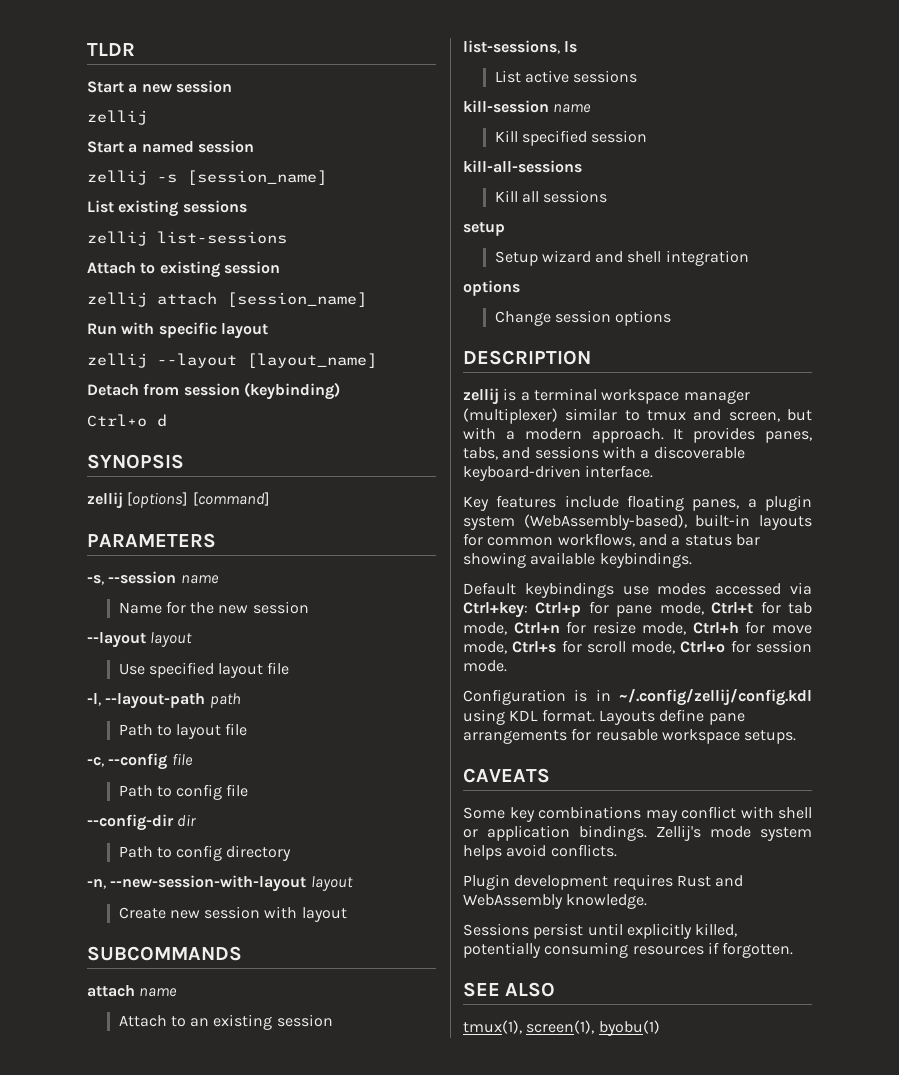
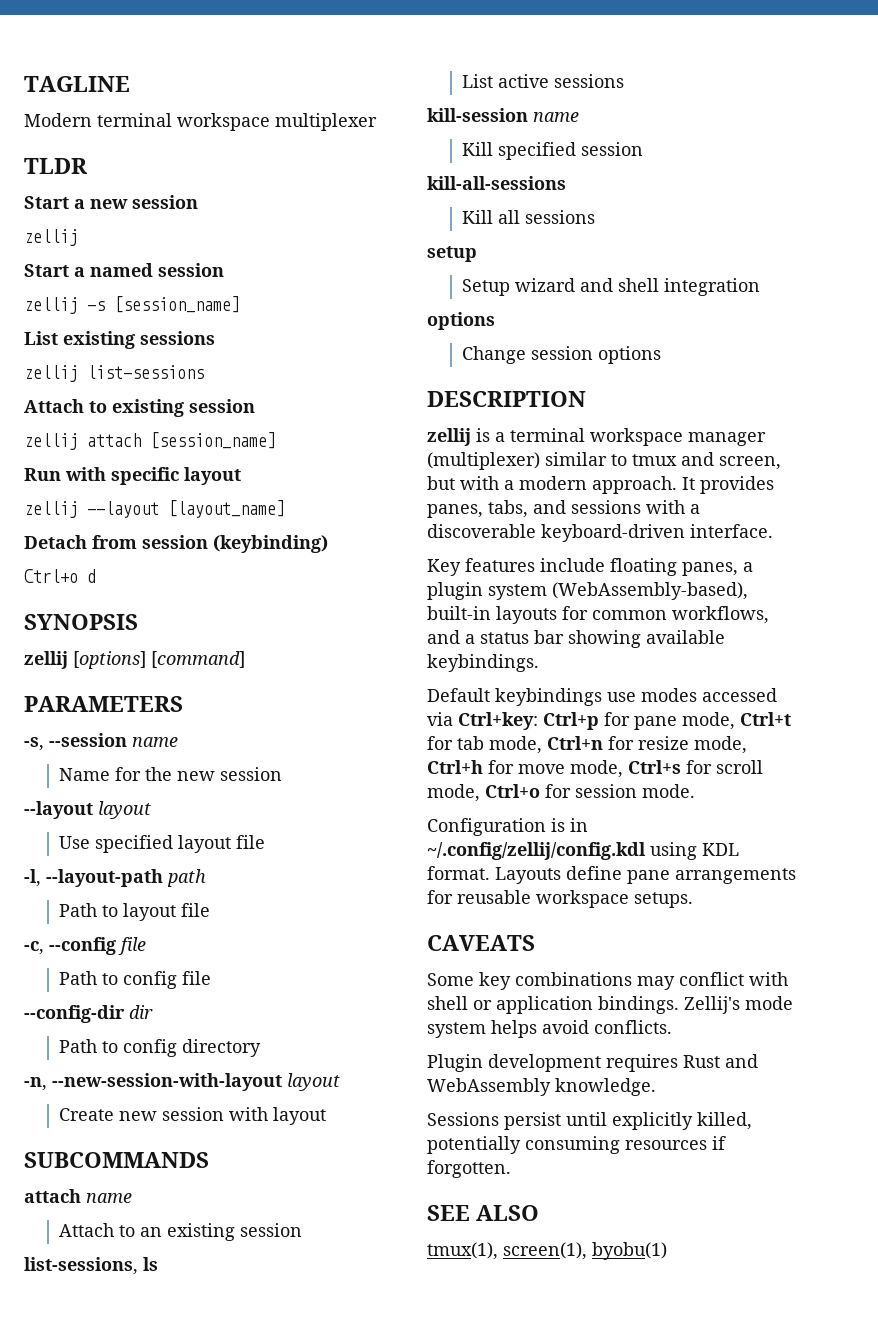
+ TAGLINE
+ Modern terminal workspace multiplexer

